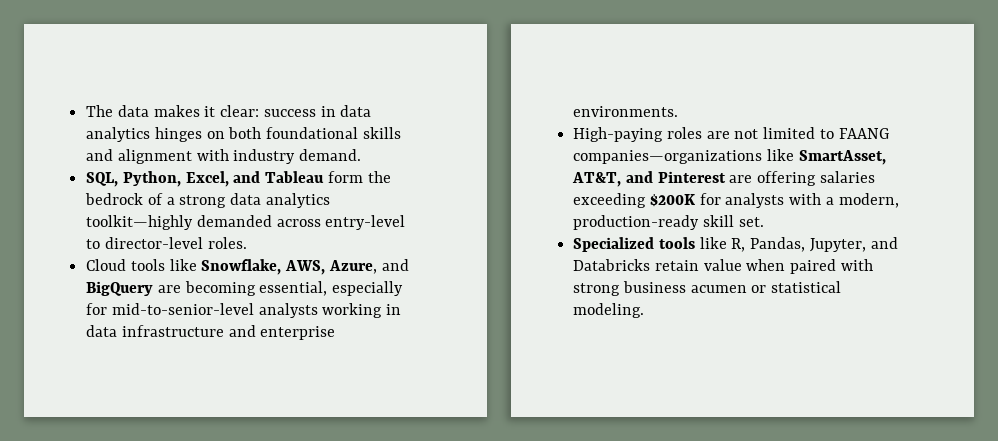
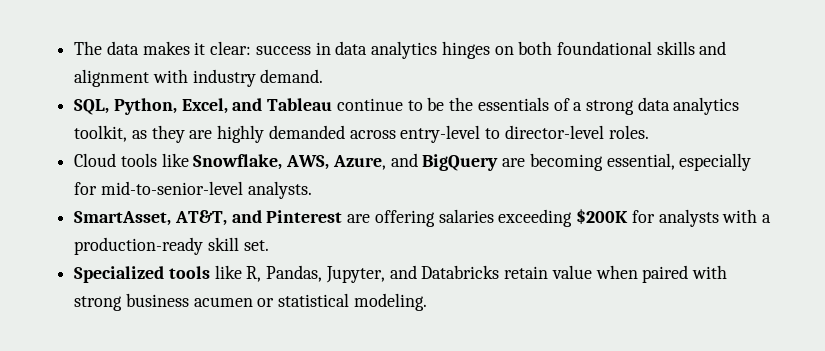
- SQL, Python, Excel, and Tableau form the bedrock of a strong data analytics toolkit—highly demanded across entry-level to director-level roles.
+ SQL, Python, Excel, and Tableau continue to be the essentials of a strong data analytics toolkit, as they are highly demanded across entry-level to director-level roles.
- Cloud tools like Snowflake, AWS, Azure, and BigQuery are becoming essential, especially for mid-to-senior-level analysts working in data infrastructure and enterprise environments.
- High-paying roles are not limited to FAANG companies—organizations like SmartAsset, AT&T, and Pinterest are offering salaries exceeding $200K for analysts with a modern, production-ready skill set.
+ Cloud tools like Snowflake, AWS, Azure, and BigQuery are becoming essential, especially for mid-to-senior-level analysts.
+ SmartAsset, AT&T, and Pinterest are offering salaries exceeding $200K for analysts with a production-ready skill set.

